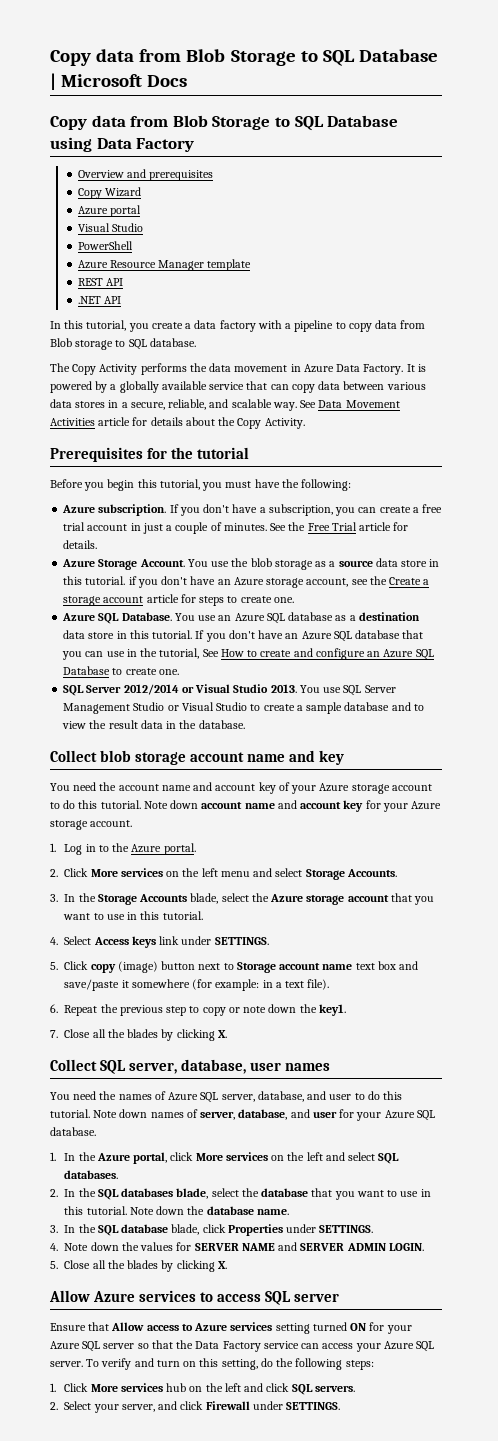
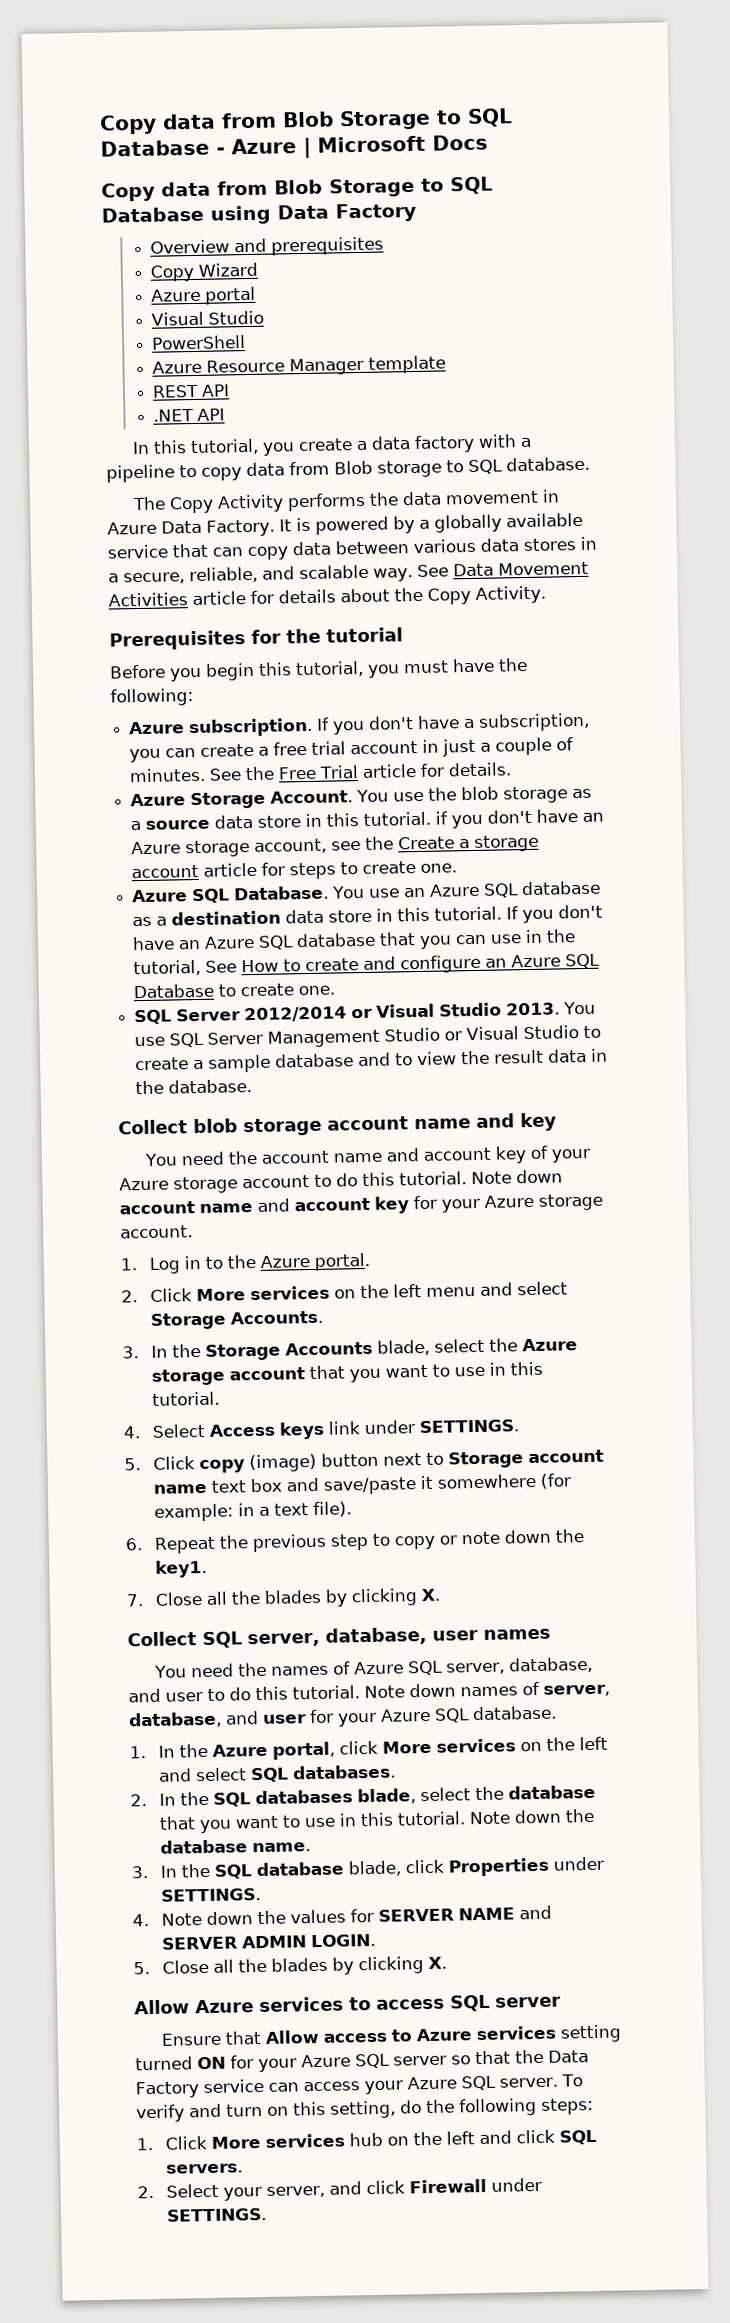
- Copy data from Blob Storage to SQL Database | Microsoft Docs
+ Copy data from Blob Storage to SQL Database - Azure | Microsoft Docs

